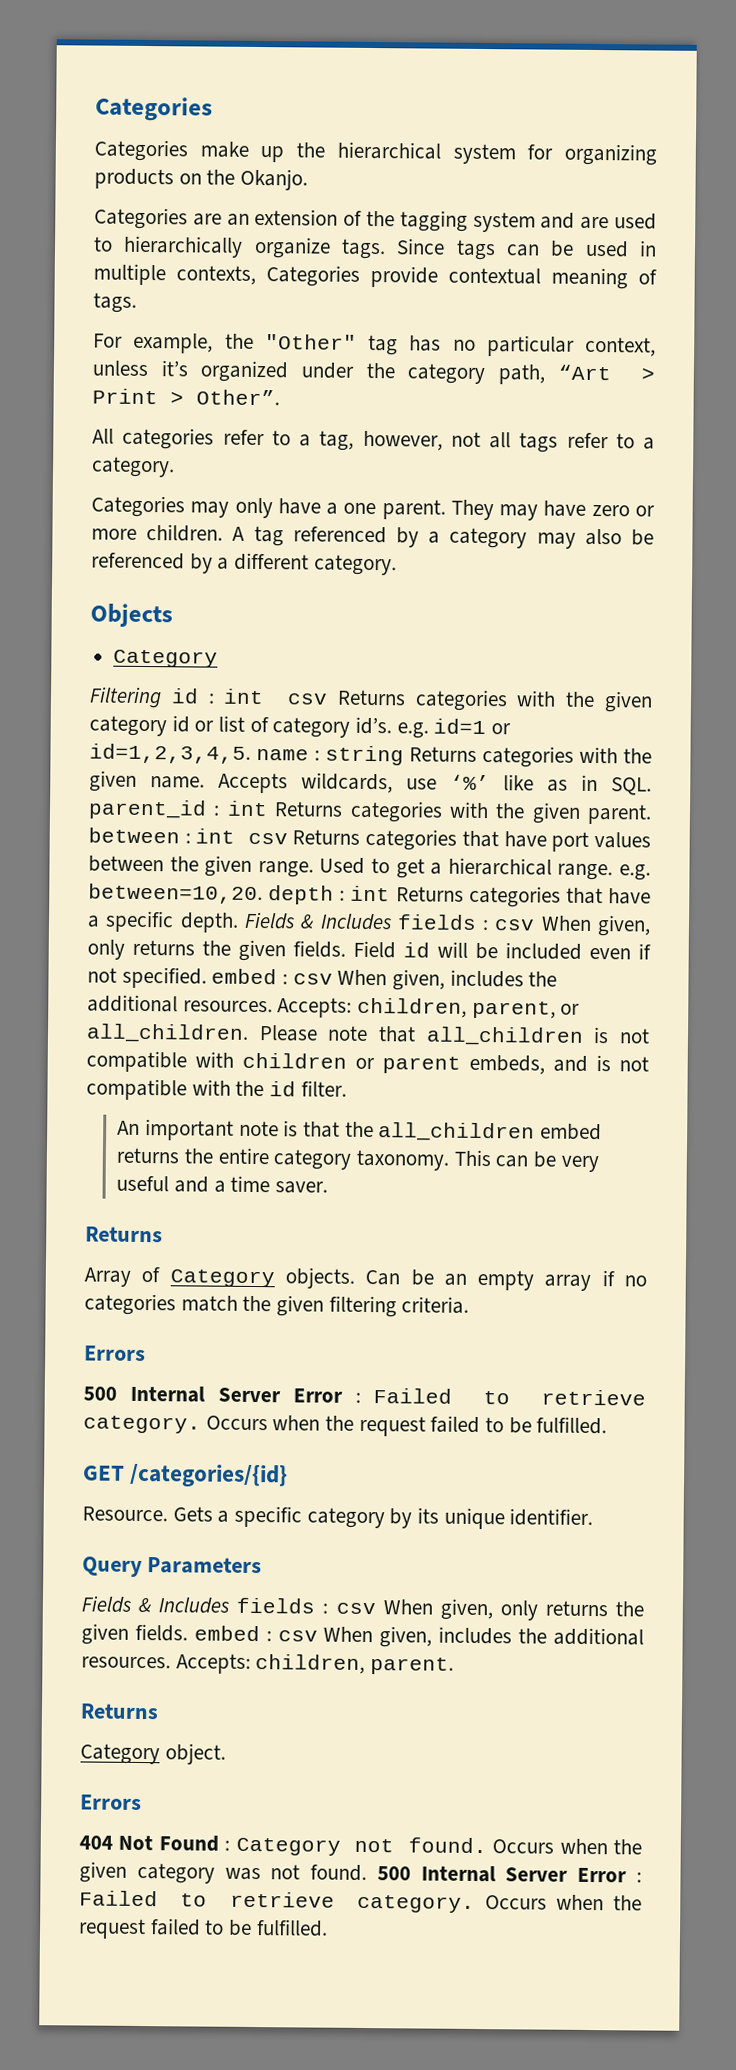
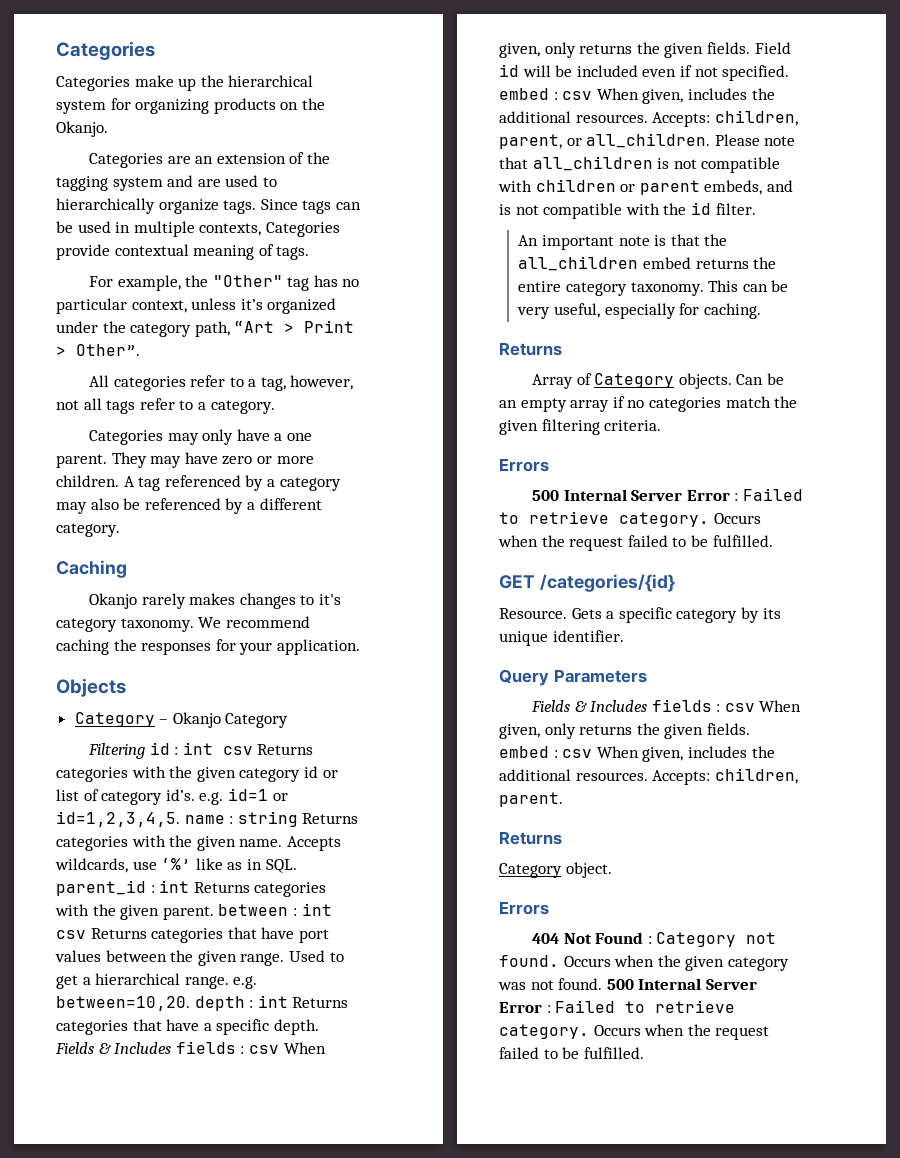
+ Caching
+ Okanjo rarely makes changes to it's category taxonomy. We recommend caching the responses for your application.
  Objects
- Category
+ Category – Okanjo Category
- This can be very useful and a time saver.
+ This can be very useful, especially for caching.

